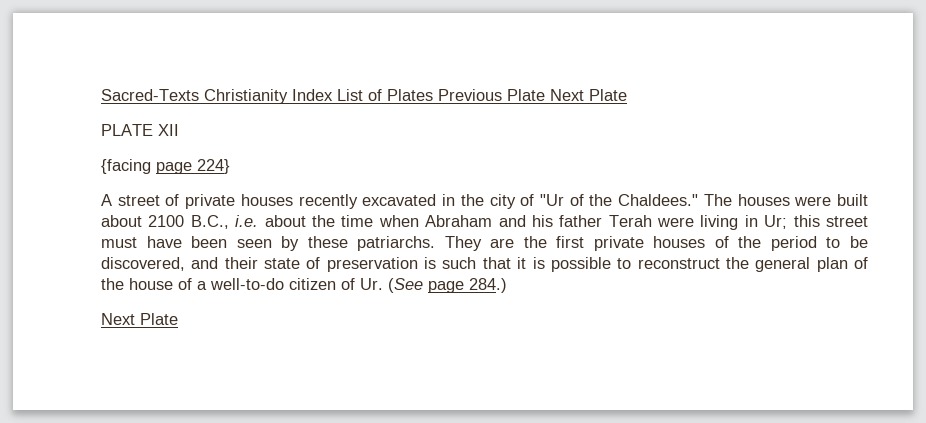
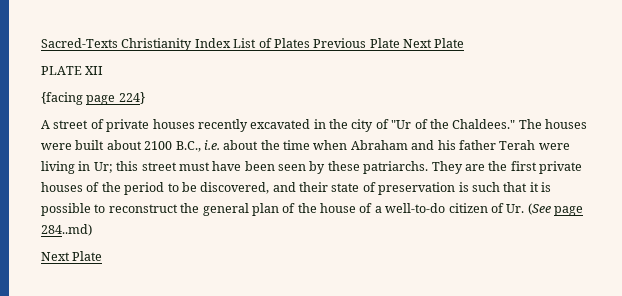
- They are the first private houses of the period to be discovered, and their state of preservation is such that it is possible to reconstruct the general plan of the house of a well-to-do citizen of Ur. (See page 284.)
+ They are the first private houses of the period to be discovered, and their state of preservation is such that it is possible to reconstruct the general plan of the house of a well-to-do citizen of Ur. (See page 284..md)

